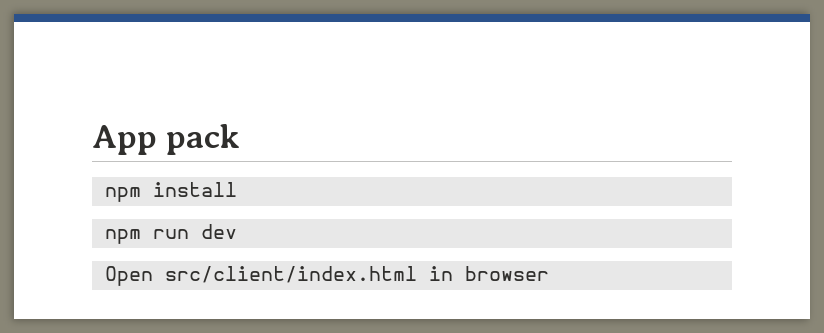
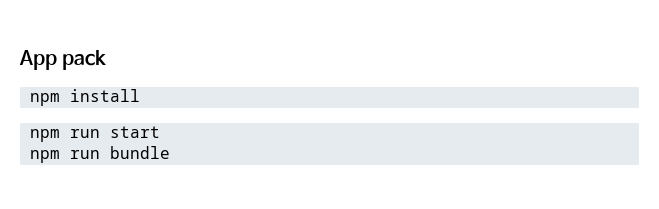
- npm run dev
- Open src/client/index.html in browser
+ npm run start
+ npm run bundle

